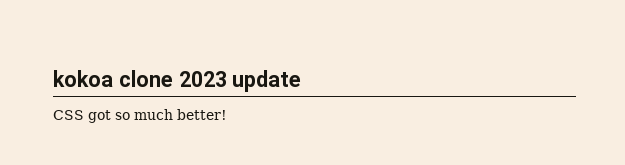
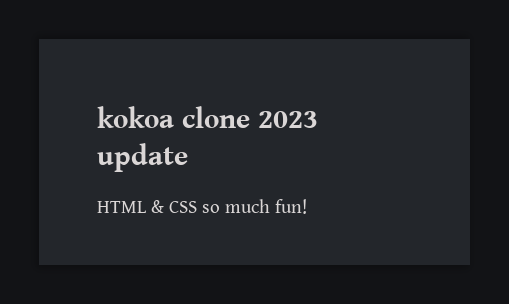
- CSS got so much better!
+ HTML & CSS so much fun!

